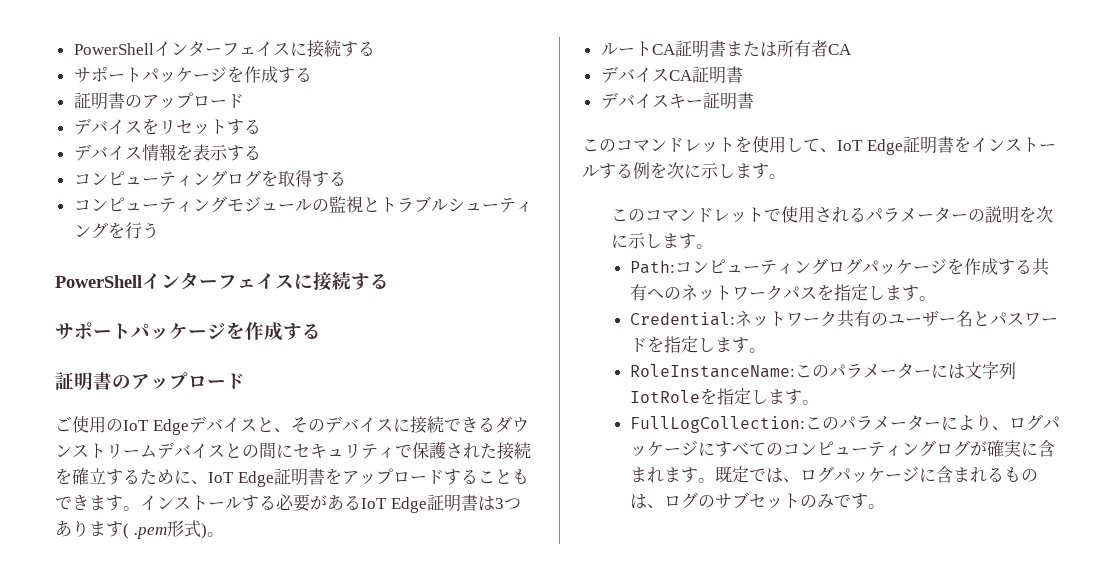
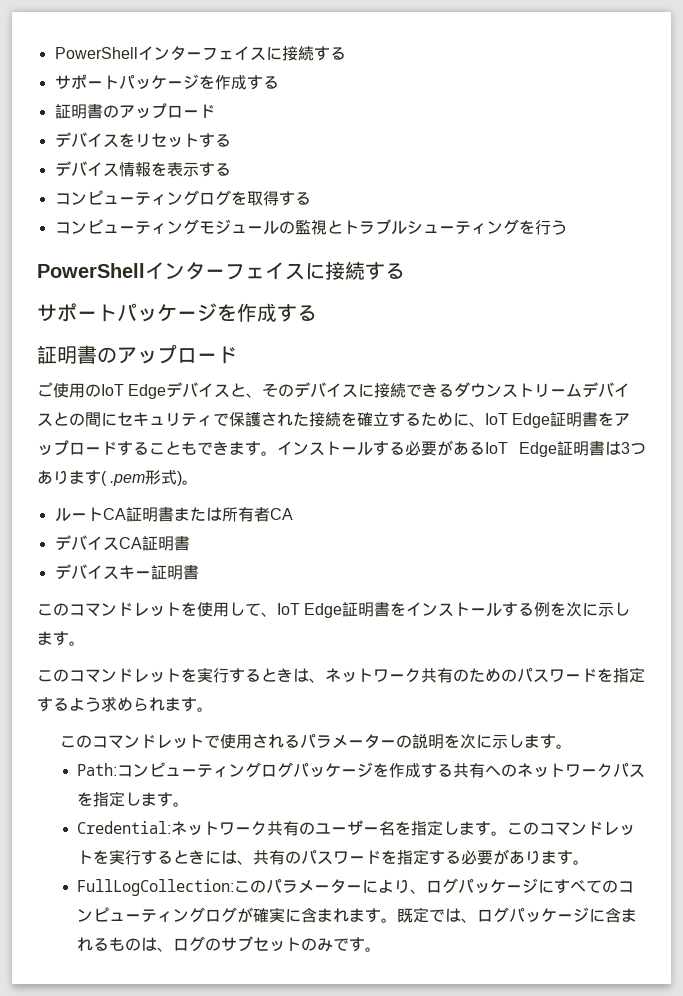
+ このコマンドレットを実行するときは、ネットワーク共有のためのパスワードを指定するよう求められます。
- Credential:ネットワーク共有のユーザー名とパスワードを指定します。
- RoleInstanceName:このパラメーターには文字列IotRoleを指定します。
+ Credential:ネットワーク共有のユーザー名を指定します。このコマンドレットを実行するときには、共有のパスワードを指定する必要があります。

